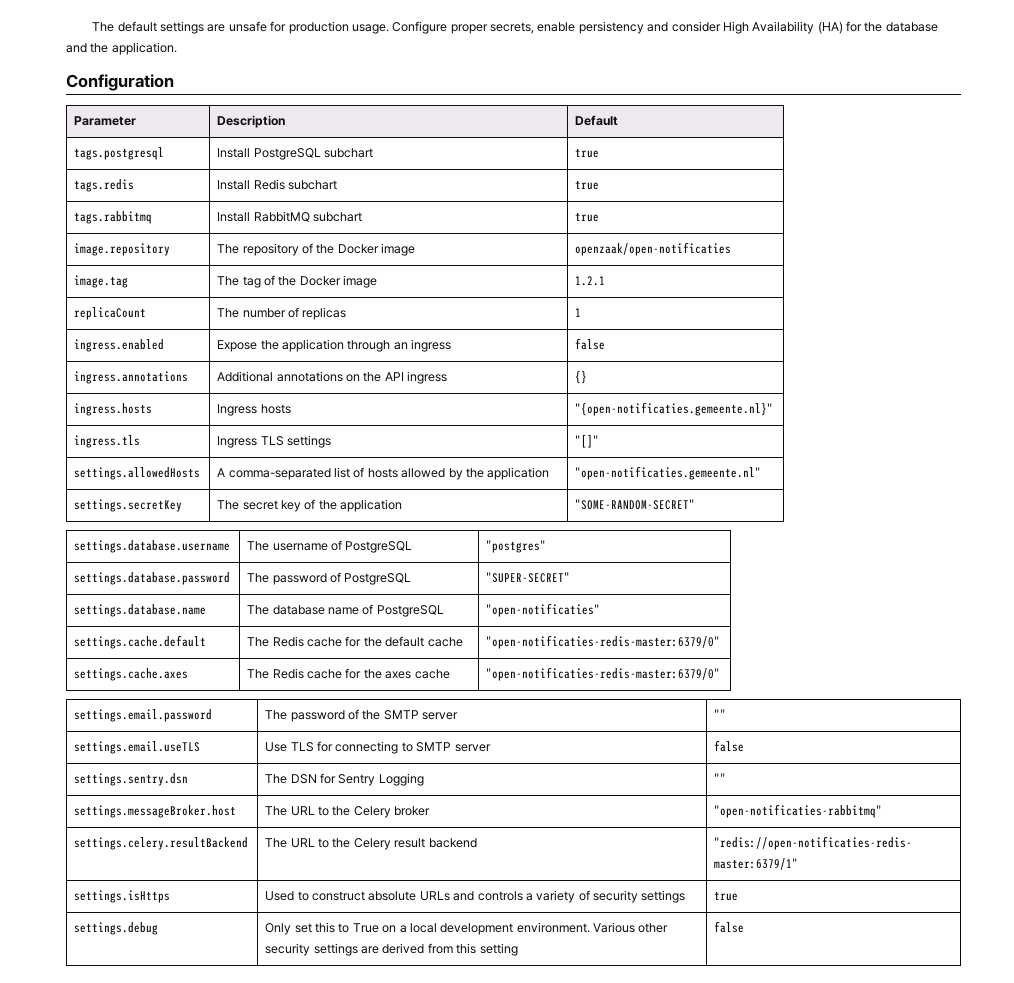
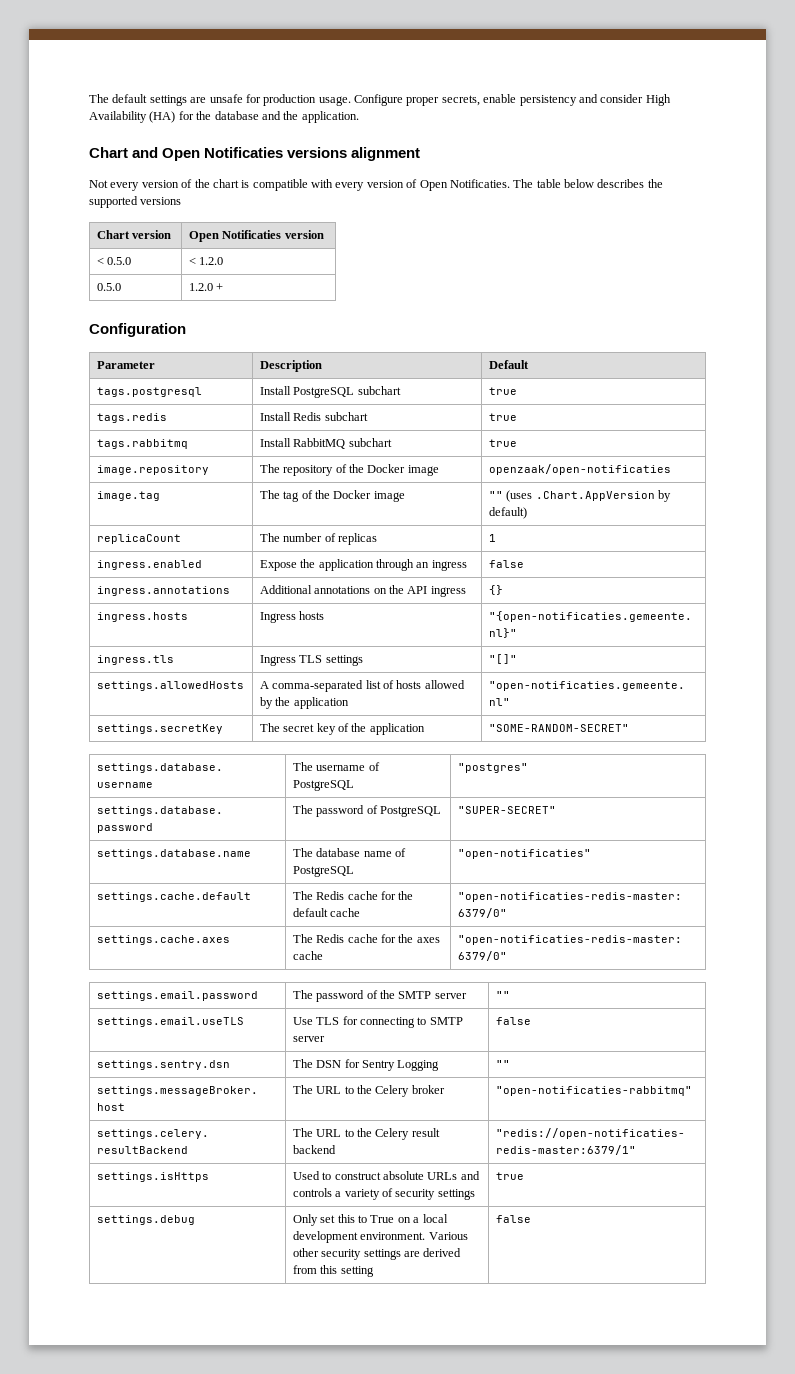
+ Chart and Open Notificaties versions alignment
+ Not every version of the chart is compatible with every version of Open Notificaties. The table below describes the supported versions
+ Chart version | Open Notificaties version
+ < 0.5.0 | < 1.2.0
+ 0.5.0 | 1.2.0 +
- image.tag | The tag of the Docker image | 1.2.1
+ image.tag | The tag of the Docker image | "" (uses .Chart.AppVersion by default)

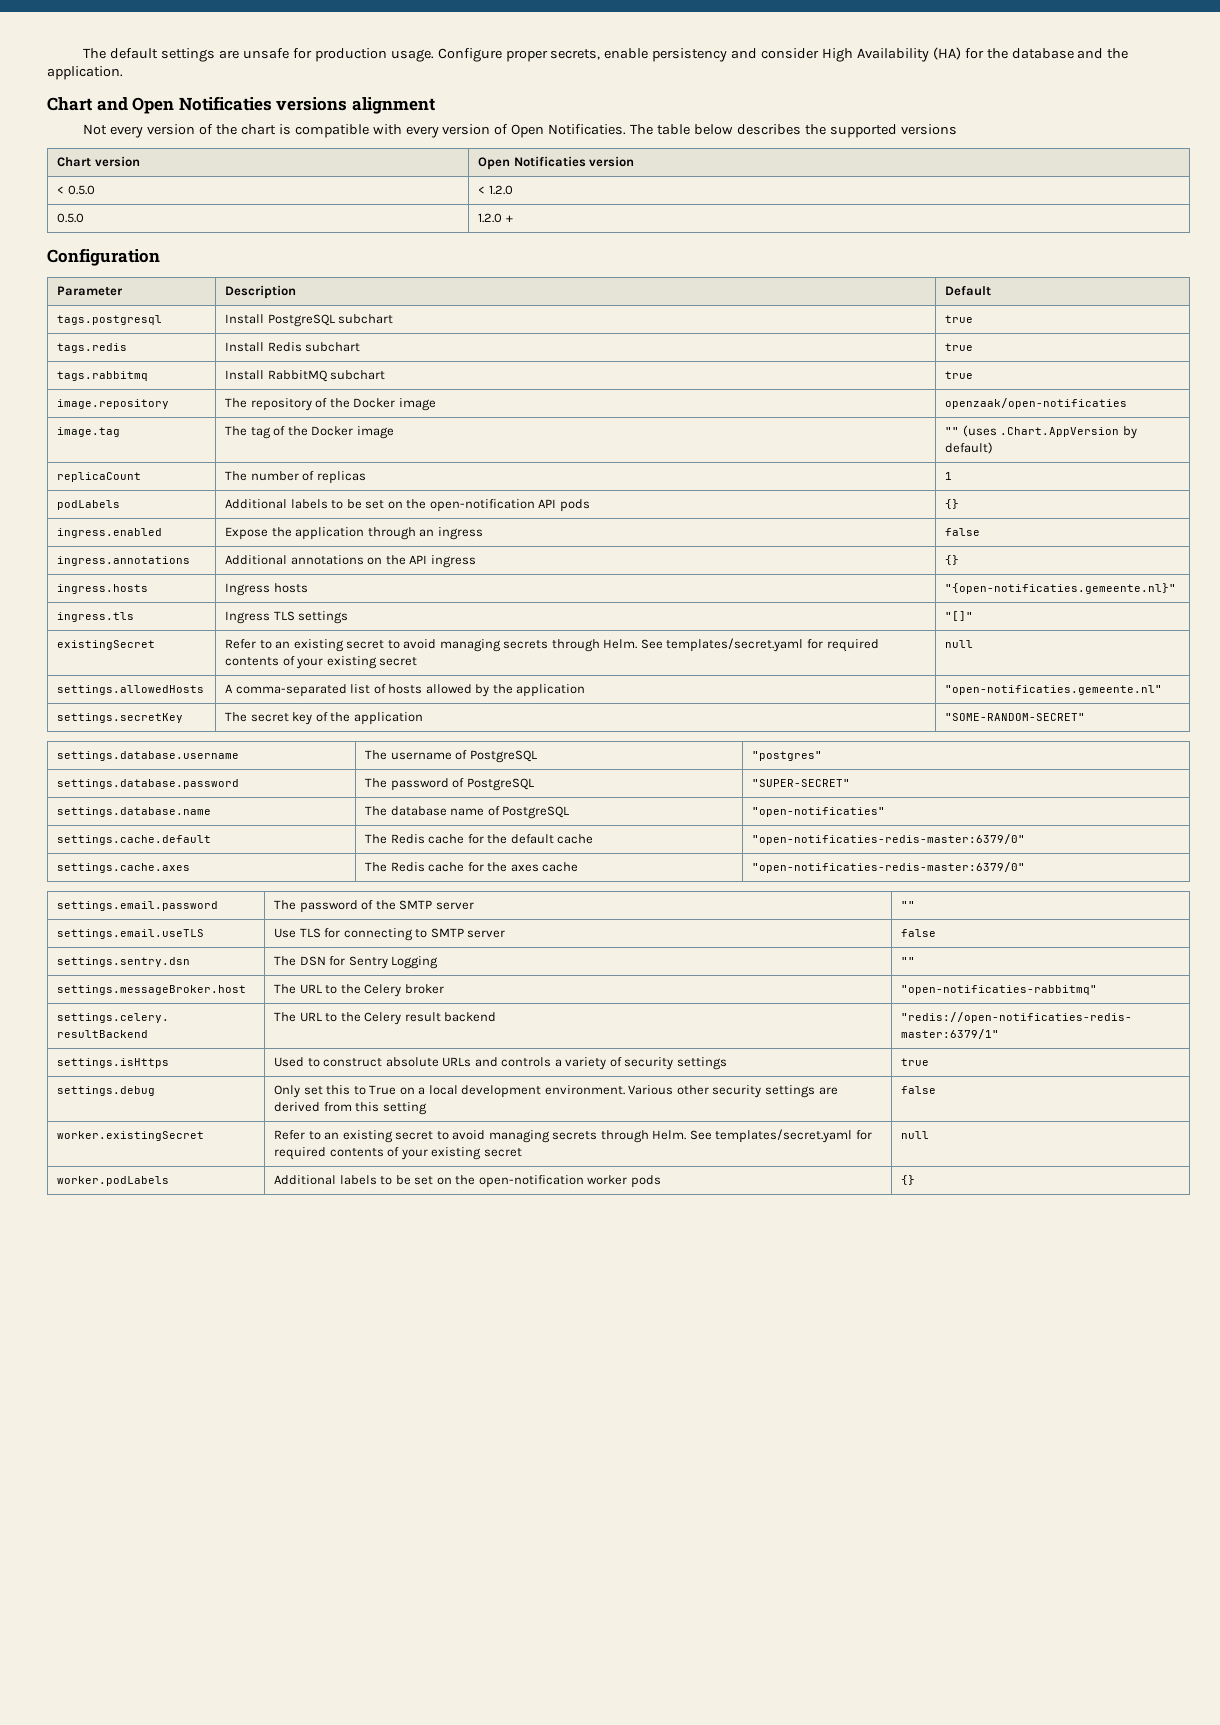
+ podLabels | Additional labels to be set on the open-notification API pods | {}
+ existingSecret | Refer to an existing secret to avoid managing secrets through Helm. See templates/secret.yaml for required contents of your existing secret | null
+ worker.existingSecret | Refer to an existing secret to avoid managing secrets through Helm. See templates/secret.yaml for required contents of your existing secret | null
+ worker.podLabels | Additional labels to be set on the open-notification worker pods | {}

